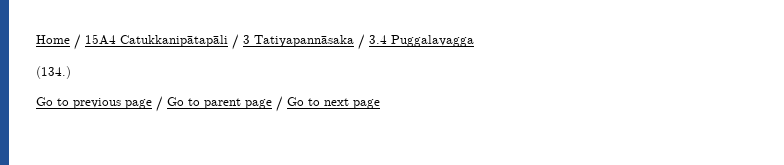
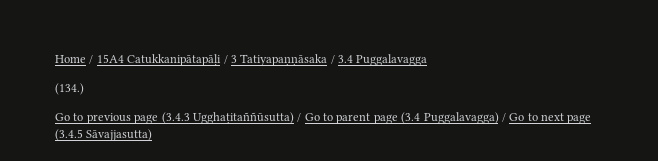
- Go to previous page / Go to parent page / Go to next page
+ Go to previous page (3.4.3 Ugghaṭitaññūsutta) / Go to parent page (3.4 Puggalavagga) / Go to next page (3.4.5 Sāvajjasutta)

